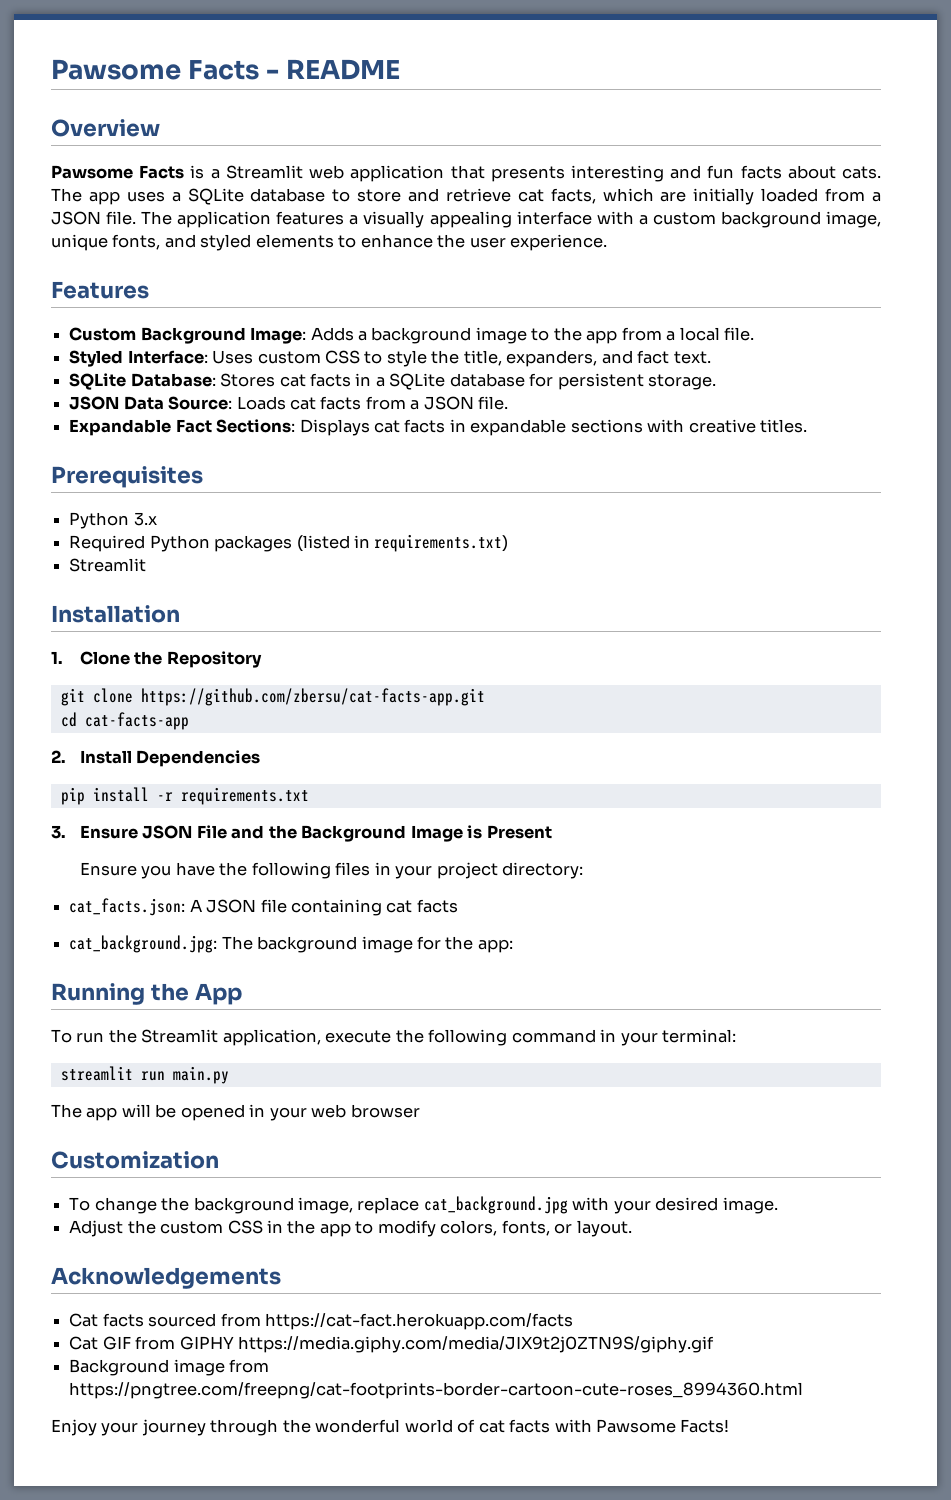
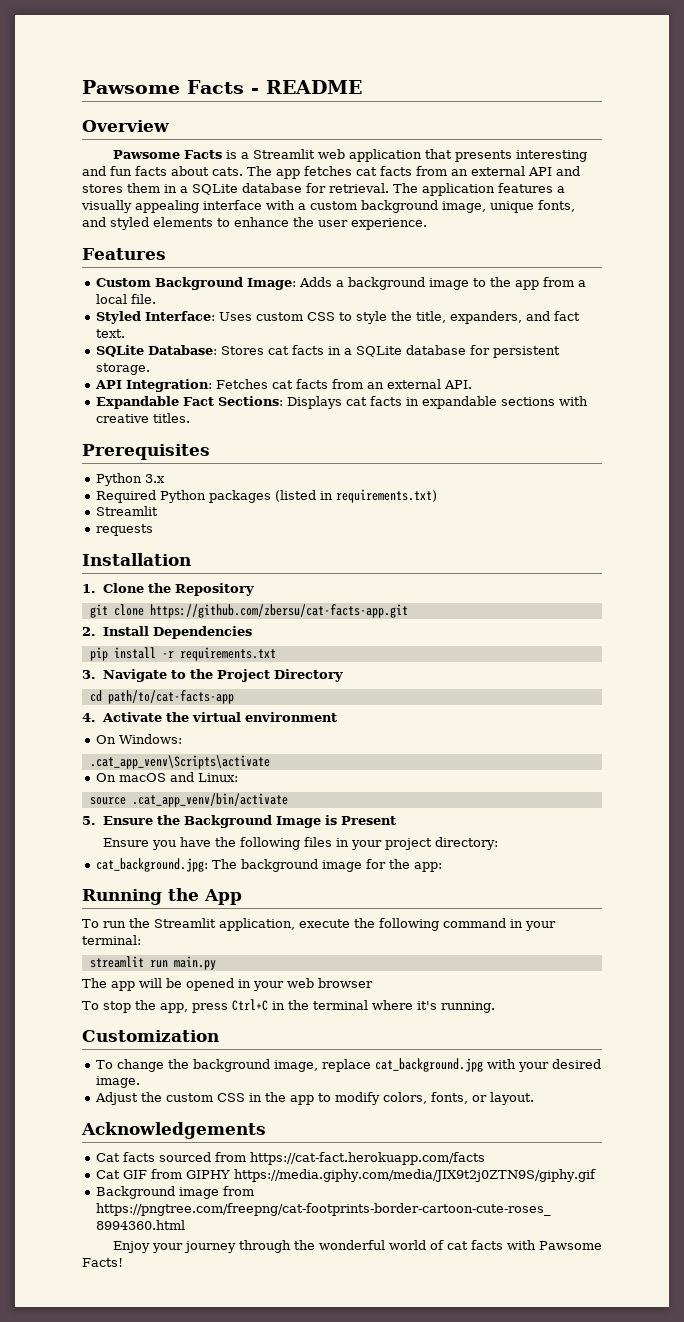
- The app uses a SQLite database to store and retrieve cat facts, which are initially loaded from a JSON file.
+ The app fetches cat facts from an external API and stores them in a SQLite database for retrieval.
- JSON Data Source: Loads cat facts from a JSON file.
+ API Integration: Fetches cat facts from an external API.
+ requests
- cd cat-facts-app
- 3. Ensure JSON File and the Background Image is Present
+ 3. Navigate to the Project Directory
+ cd path/to/cat-facts-app
+ 4. Activate the virtual environment
+ On Windows:
+ .cat_app_venv\Scripts\activate
+ On macOS and Linux:
+ source .cat_app_venv/bin/activate
+ 5. Ensure the Background Image is Present
- cat_facts.json: A JSON file containing cat facts
+ To stop the app, press Ctrl+C in the terminal where it's running.

